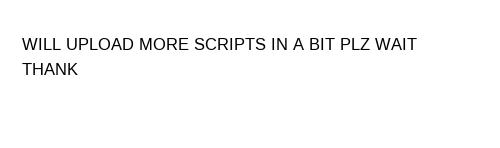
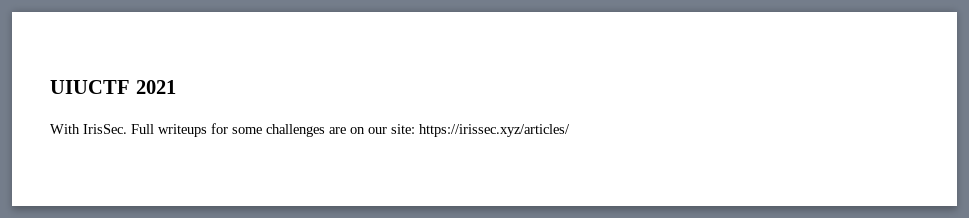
- WILL UPLOAD MORE SCRIPTS IN A BIT PLZ WAIT THANK
+ UIUCTF 2021
+ With IrisSec. Full writeups for some challenges are on our site: https://irissec.xyz/articles/

